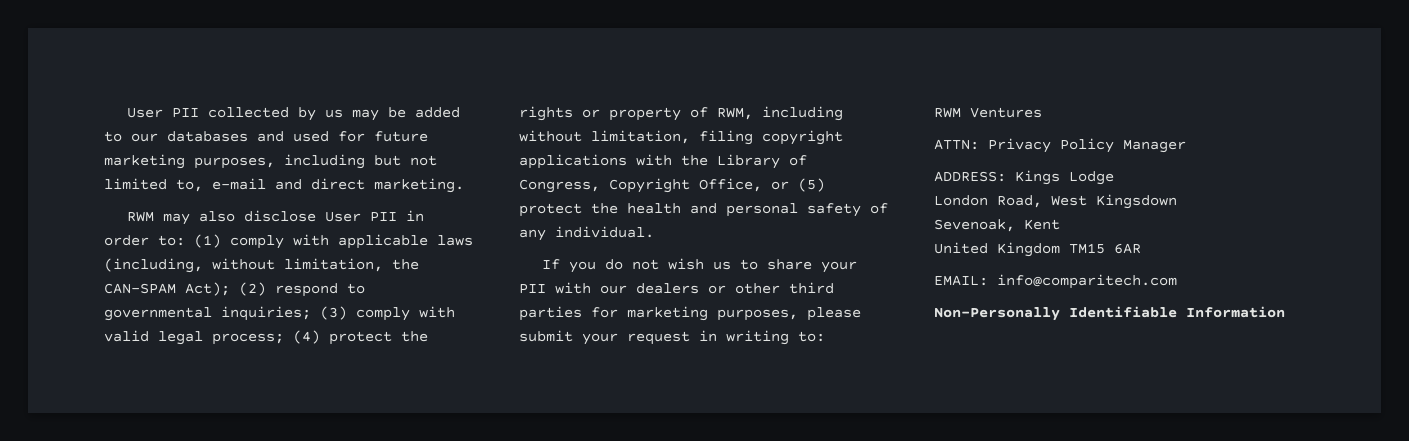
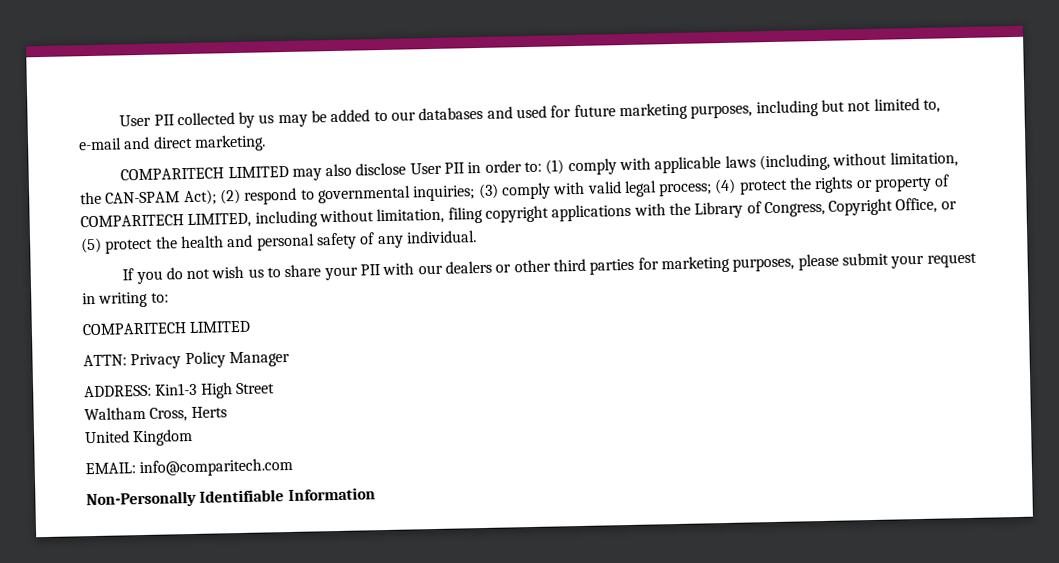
- RWM may also disclose User PII in order to:
+ COMPARITECH LIMITED may also disclose User PII in order to:
- (4) protect the rights or property of RWM, including without limitation, filing copyright applications with the Library of Congress, Copyright Office, or (5) protect the health and personal safety of any individual.
+ (4) protect the rights or property of COMPARITECH LIMITED, including without limitation, filing copyright applications with the Library of Congress, Copyright Office, or (5) protect the health and personal safety of any individual.
  If you do not wish us to share your PII with our dealers or other third parties for marketing purposes, please submit your request in writing to:
- RWM Ventures
+ COMPARITECH LIMITED
- ADDRESS: Kings Lodge
- London Road, West Kingsdown
- Sevenoak, Kent
+ ADDRESS: Kin1-3 High Street
+ Waltham Cross, Herts
- United Kingdom TM15 6AR
+ United Kingdom

